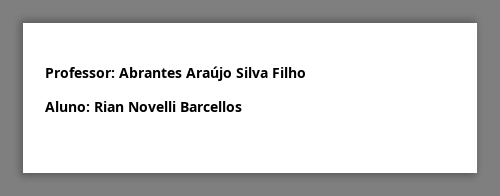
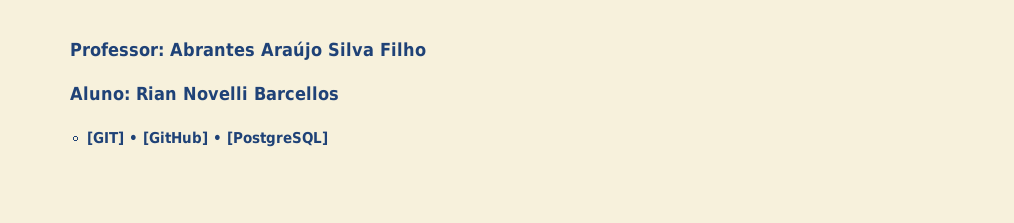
+ [GIT] • [GitHub] • [PostgreSQL]

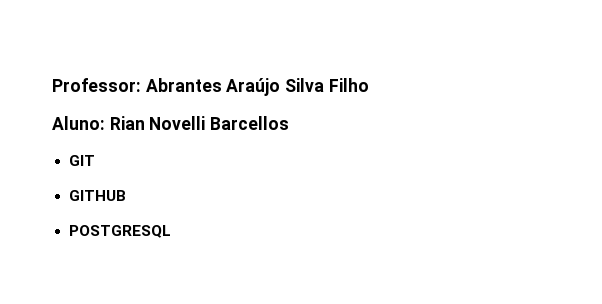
- [GIT] • [GitHub] • [PostgreSQL]
+ GIT
+ GITHUB
+ POSTGRESQL

